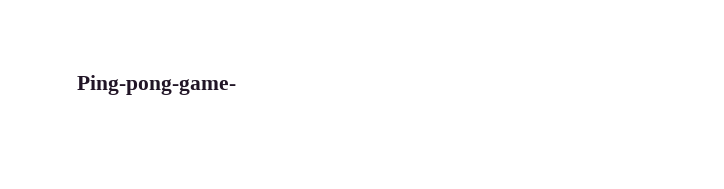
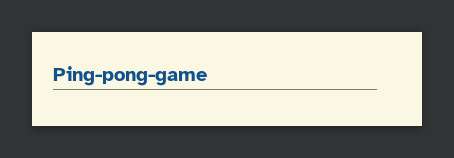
- Ping-pong-game-
+ Ping-pong-game

